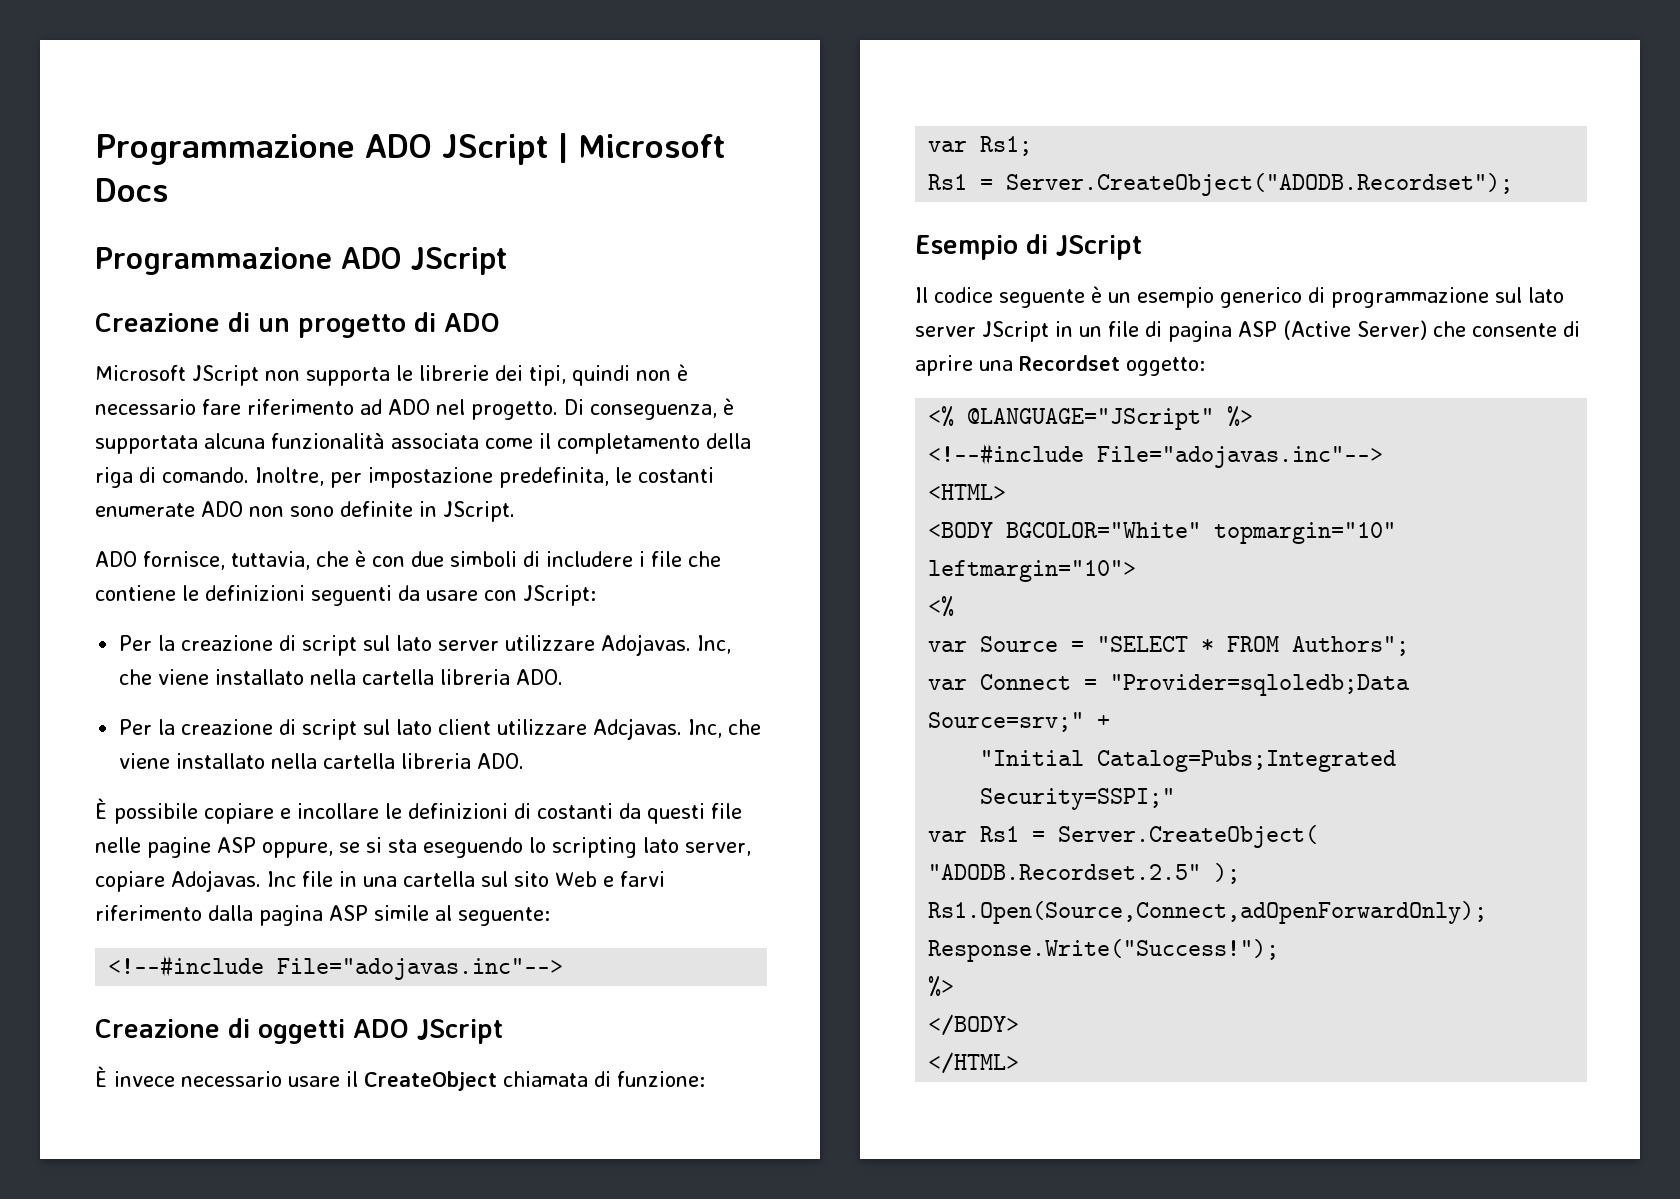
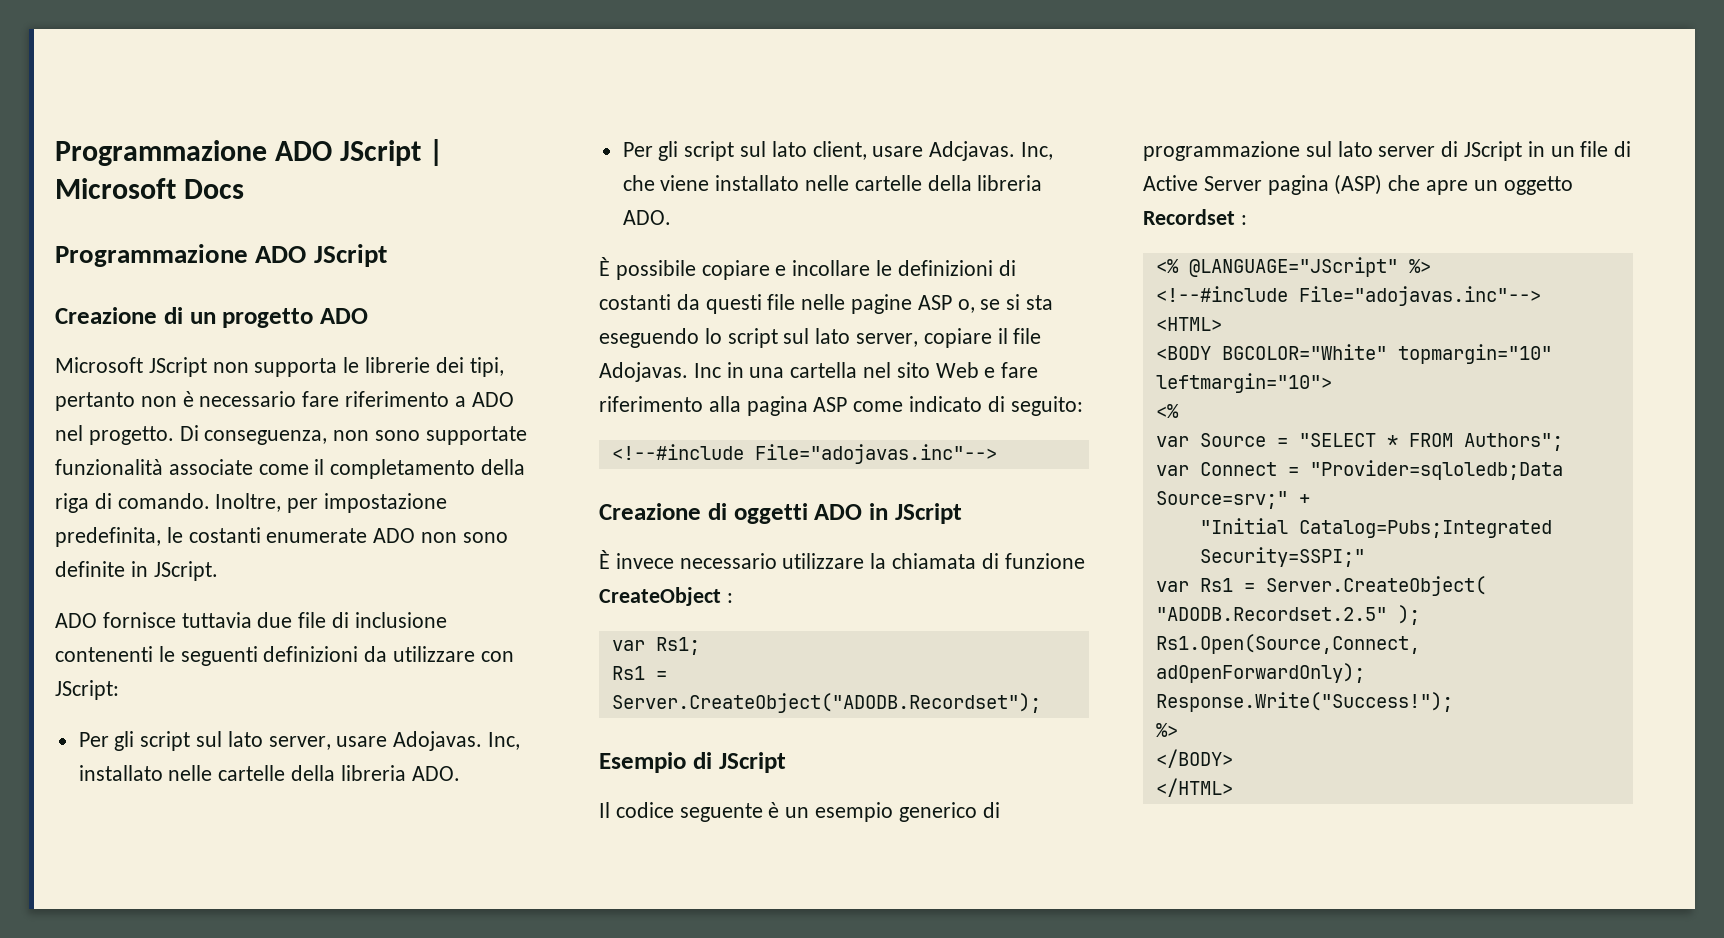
- Creazione di un progetto di ADO
+ Creazione di un progetto ADO
- Microsoft JScript non supporta le librerie dei tipi, quindi non è necessario fare riferimento ad ADO nel progetto.
+ Microsoft JScript non supporta le librerie dei tipi, pertanto non è necessario fare riferimento a ADO nel progetto.
- Di conseguenza, è supportata alcuna funzionalità associata come il completamento della riga di comando.
+ Di conseguenza, non sono supportate funzionalità associate come il completamento della riga di comando.
- ADO fornisce, tuttavia, che è con due simboli di includere i file che contiene le definizioni seguenti da usare con JScript:
- Per la creazione di script sul lato server utilizzare Adojavas. Inc, che viene installato nella cartella libreria ADO.
+ ADO fornisce tuttavia due file di inclusione contenenti le seguenti definizioni da utilizzare con JScript:
+ Per gli script sul lato server, usare Adojavas. Inc, installato nelle cartelle della libreria ADO.
- Per la creazione di script sul lato client utilizzare Adcjavas. Inc, che viene installato nella cartella libreria ADO.
+ Per gli script sul lato client, usare Adcjavas. Inc, che viene installato nelle cartelle della libreria ADO.
- È possibile copiare e incollare le definizioni di costanti da questi file nelle pagine ASP oppure, se si sta eseguendo lo scripting lato server, copiare Adojavas.
+ È possibile copiare e incollare le definizioni di costanti da questi file nelle pagine ASP o, se si sta eseguendo lo script sul lato server, copiare il file Adojavas.
- Inc file in una cartella sul sito Web e farvi riferimento dalla pagina ASP simile al seguente:
+ Inc in una cartella nel sito Web e fare riferimento alla pagina ASP come indicato di seguito:
- Creazione di oggetti ADO JScript
+ Creazione di oggetti ADO in JScript
- È invece necessario usare il CreateObject chiamata di funzione:
+ È invece necessario utilizzare la chiamata di funzione CreateObject :
- Il codice seguente è un esempio generico di programmazione sul lato server JScript in un file di pagina ASP (Active Server) che consente di aprire una Recordset oggetto:
+ Il codice seguente è un esempio generico di programmazione sul lato server di JScript in un file di Active Server pagina (ASP) che apre un oggetto Recordset :

